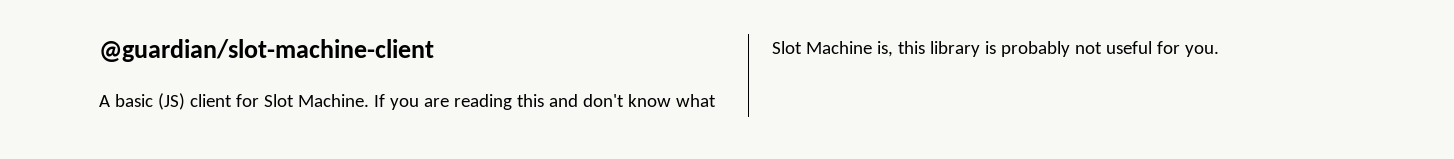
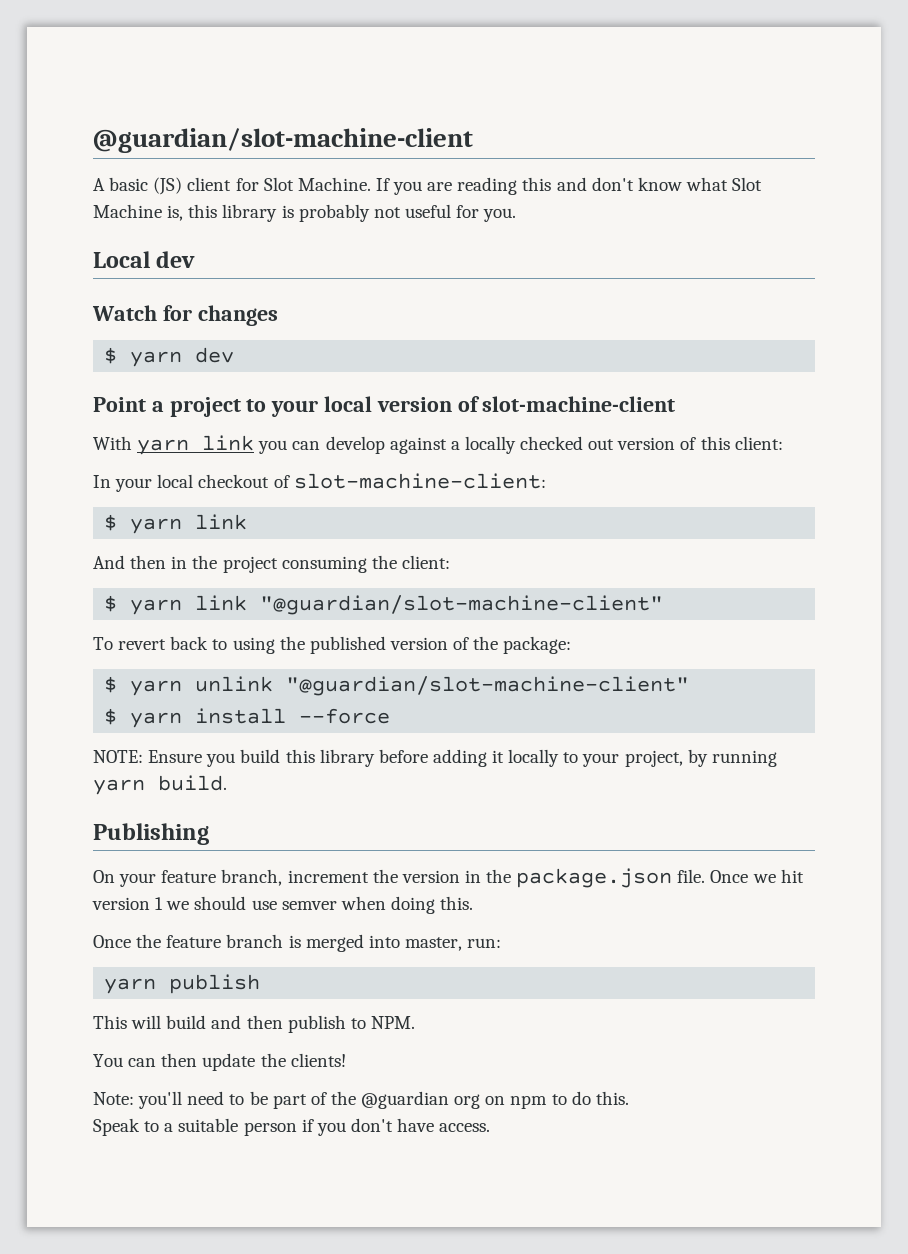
+ Local dev
+ Watch for changes
+ $ yarn dev
+ Point a project to your local version of slot-machine-client
+ With yarn link you can develop against a locally checked out version of this client:
+ In your local checkout of slot-machine-client:
+ $ yarn link
+ And then in the project consuming the client:
+ $ yarn link "@guardian/slot-machine-client"
+ To revert back to using the published version of the package:
+ $ yarn unlink "@guardian/slot-machine-client"
+ $ yarn install --force
+ NOTE: Ensure you build this library before adding it locally to your project, by running yarn build.
+ Publishing
+ On your feature branch, increment the version in the package.json file. Once we hit version 1 we should use semver when doing this.
+ Once the feature branch is merged into master, run:
+ yarn publish
+ This will build and then publish to NPM.
+ You can then update the clients!
+ Note: you'll need to be part of the @guardian org on npm to do this.
+ Speak to a suitable person if you don't have access.

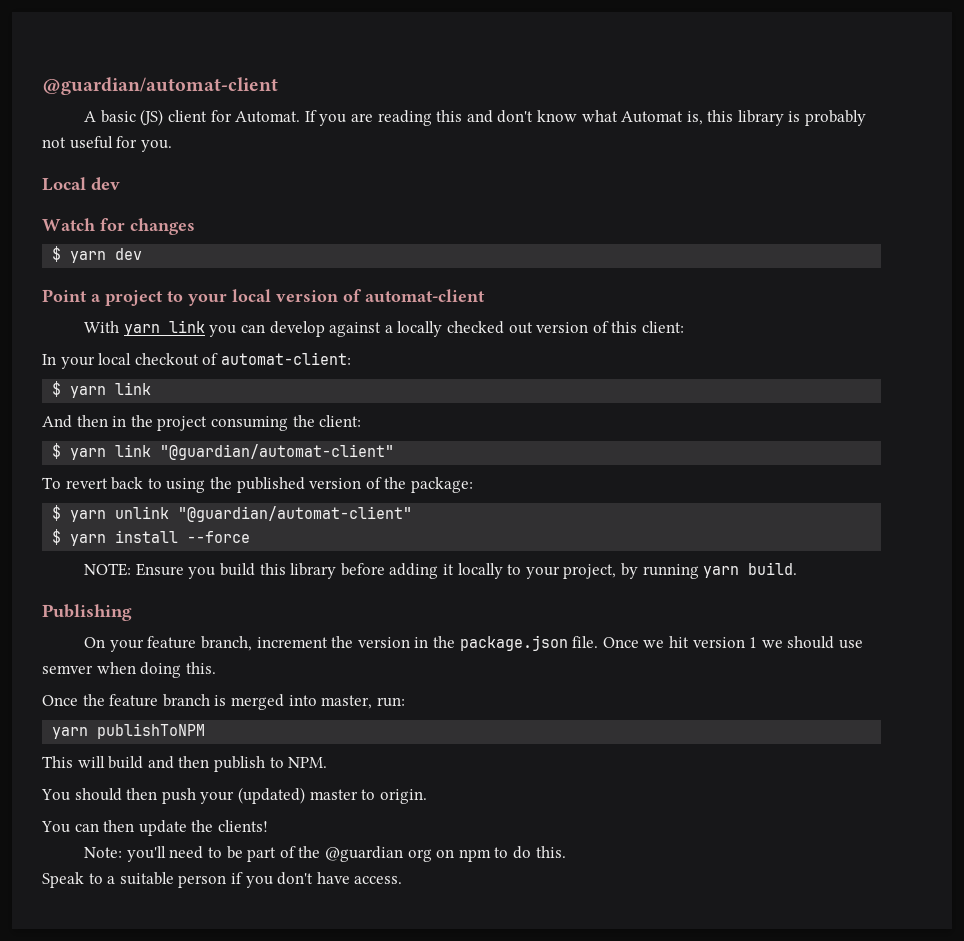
- @guardian/slot-machine-client
+ @guardian/automat-client
- A basic (JS) client for Slot Machine.
+ A basic (JS) client for Automat.
- If you are reading this and don't know what Slot Machine is, this library is probably not useful for you.
+ If you are reading this and don't know what Automat is, this library is probably not useful for you.
- Point a project to your local version of slot-machine-client
+ Point a project to your local version of automat-client
- In your local checkout of slot-machine-client:
+ In your local checkout of automat-client:
- $ yarn link "@guardian/slot-machine-client"
+ $ yarn link "@guardian/automat-client"
- $ yarn unlink "@guardian/slot-machine-client"
+ $ yarn unlink "@guardian/automat-client"
- yarn publish
+ yarn publishToNPM
+ You should then push your (updated) master to origin.

